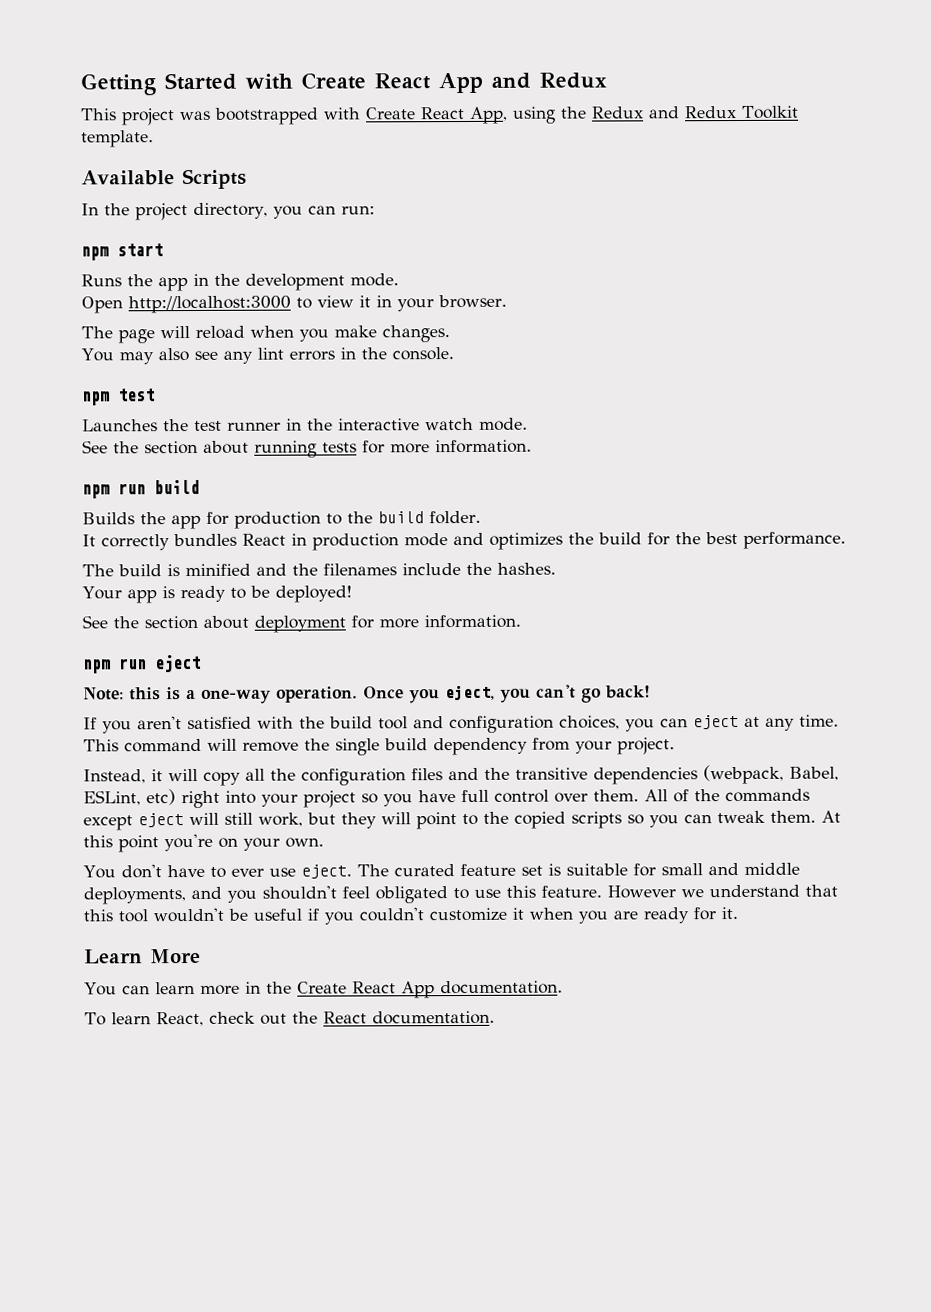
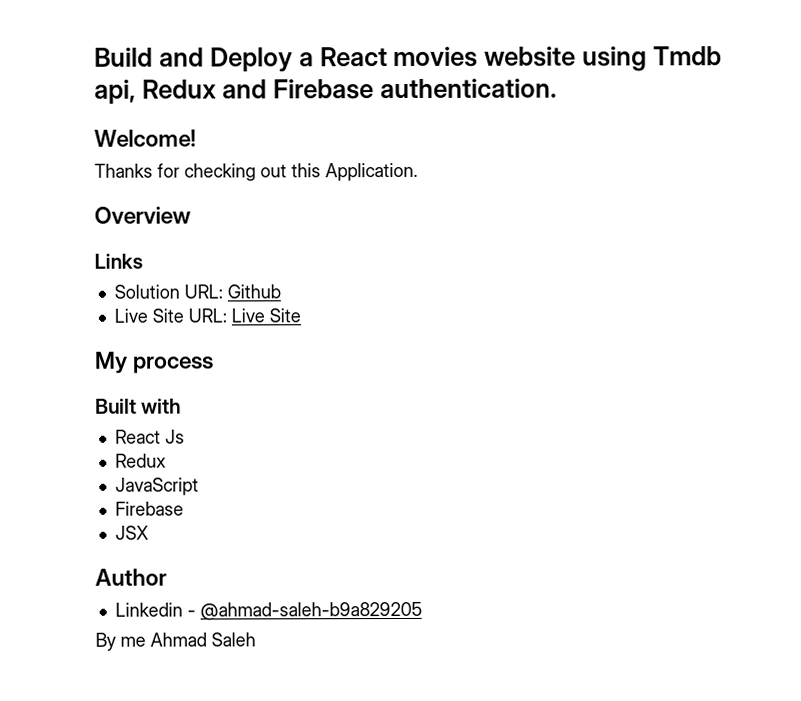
- Getting Started with Create React App and Redux
- This project was bootstrapped with Create React App, using the Redux and Redux Toolkit template.
- Available Scripts
- In the project directory, you can run:
- npm start
- Runs the app in the development mode.
- Open http://localhost:3000 to view it in your browser.
- The page will reload when you make changes.
- You may also see any lint errors in the console.
- npm test
- Launches the test runner in the interactive watch mode.
- See the section about running tests for more information.
- npm run build
- Builds the app for production to the build folder.
- It correctly bundles React in production mode and optimizes the build for the best performance.
- The build is minified and the filenames include the hashes.
- Your app is ready to be deployed!
- See the section about deployment for more information.
- npm run eject
- Note: this is a one-way operation. Once you eject, you can't go back!
- If you aren't satisfied with the build tool and configuration choices, you can eject at any time. This command will remove the single build dependency from your project.
- Instead, it will copy all the configuration files and the transitive dependencies (webpack, Babel, ESLint, etc) right into your project so you have full control over them. All of the commands except eject will still work, but they will point to the copied scripts so you can tweak them. At this point you're on your own.
- You don't have to ever use eject. The curated feature set is suitable for small and middle deployments, and you shouldn't feel obligated to use this feature. However we understand that this tool wouldn't be useful if you couldn't customize it when you are ready for it.
- Learn More
- You can learn more in the Create React App documentation.
- To learn React, check out the React documentation.
+ Build and Deploy a React movies website using Tmdb api, Redux and Firebase authentication.
+ Welcome!
+ Thanks for checking out this Application.
+ Overview
+ Links
+ Solution URL: Github
+ Live Site URL: Live Site
+ My process
+ Built with
+ React Js
+ Redux
+ JavaScript
+ Firebase
+ JSX
+ Author
+ Linkedin - @ahmad-saleh-b9a829205
+ By me Ahmad Saleh

